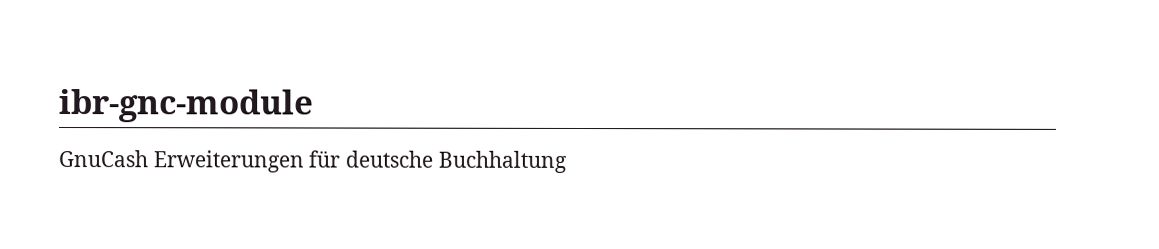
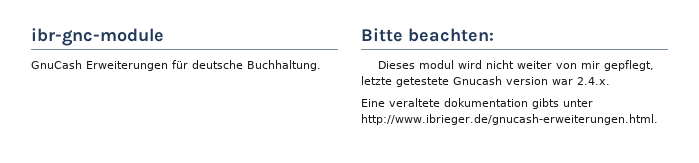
- GnuCash Erweiterungen für deutsche Buchhaltung
+ GnuCash Erweiterungen für deutsche Buchhaltung.
+ Bitte beachten:
+ Dieses modul wird nicht weiter von mir gepflegt, letzte getestete Gnucash version war 2.4.x.
+ Eine veraltete dokumentation gibts unter http://www.ibrieger.de/gnucash-erweiterungen.html.

